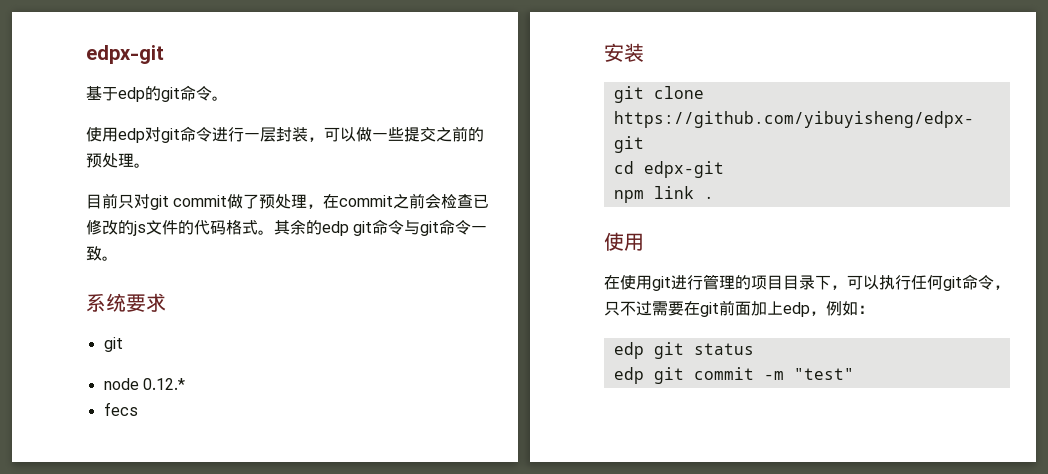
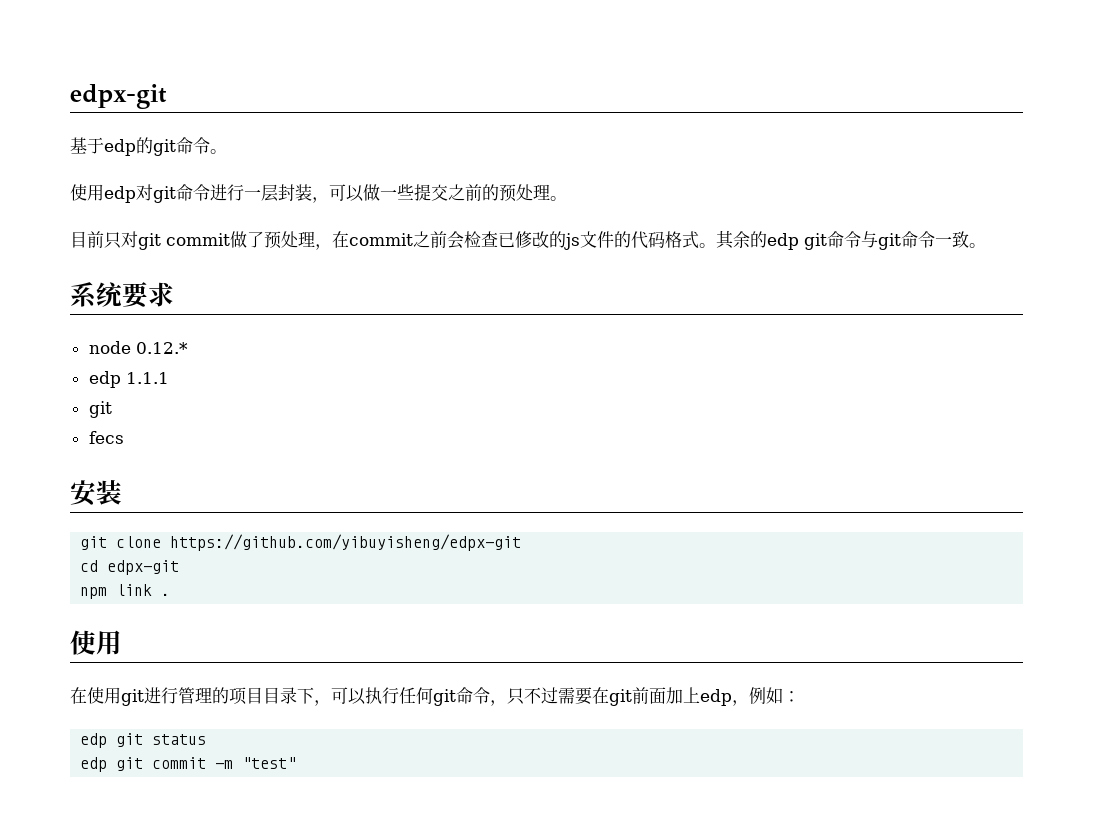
  系统要求
- git
+ edp 1.1.1
+ git

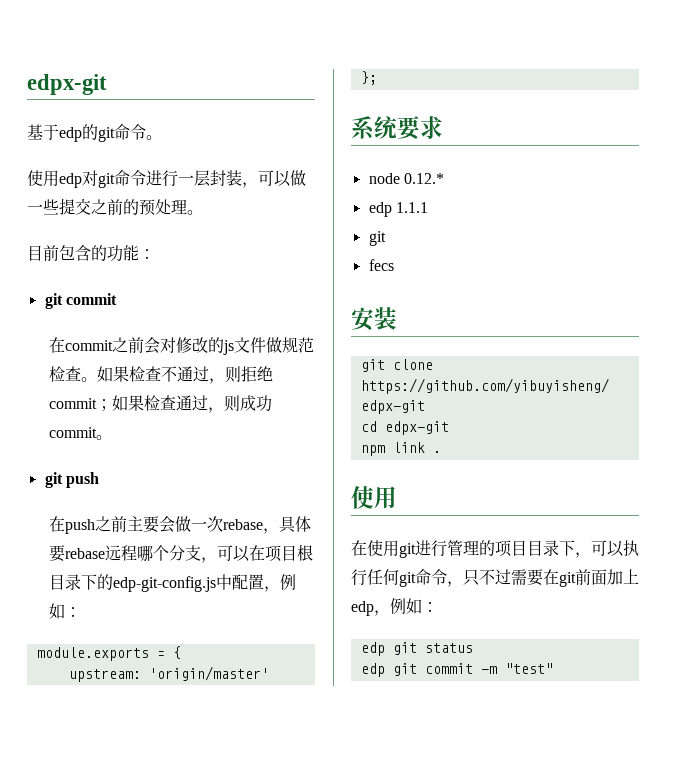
- 目前只对git commit做了预处理，在commit之前会检查已修改的js文件的代码格式。其余的edp git命令与git命令一致。
+ 目前包含的功能：
+ git commit
+ 在commit之前会对修改的js文件做规范检查。如果检查不通过，则拒绝commit；如果检查通过，则成功commit。
+ git push
+ 在push之前主要会做一次rebase，具体要rebase远程哪个分支，可以在项目根目录下的edp-git-config.js中配置，例如：
+ module.exports = {
+ upstream: 'origin/master'
+ };

